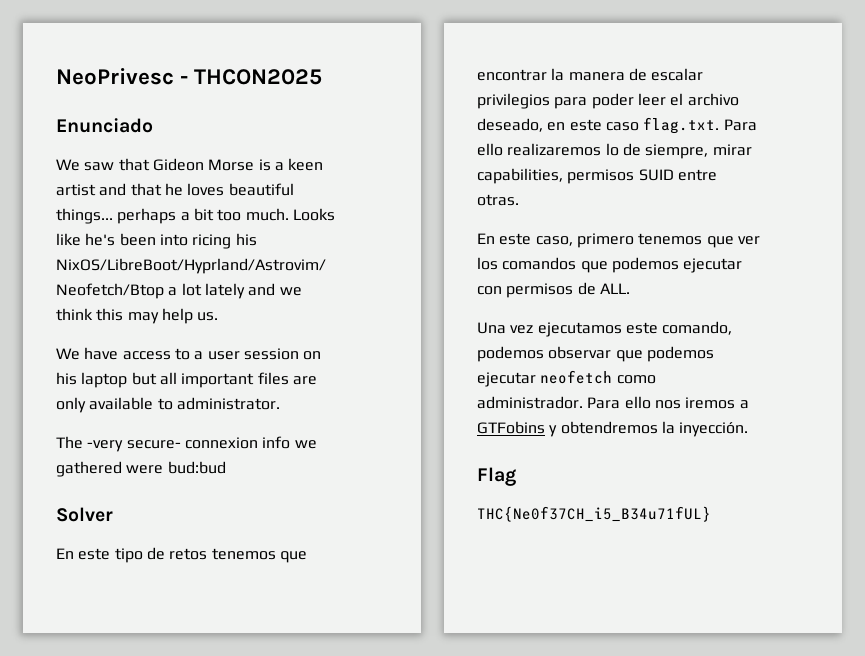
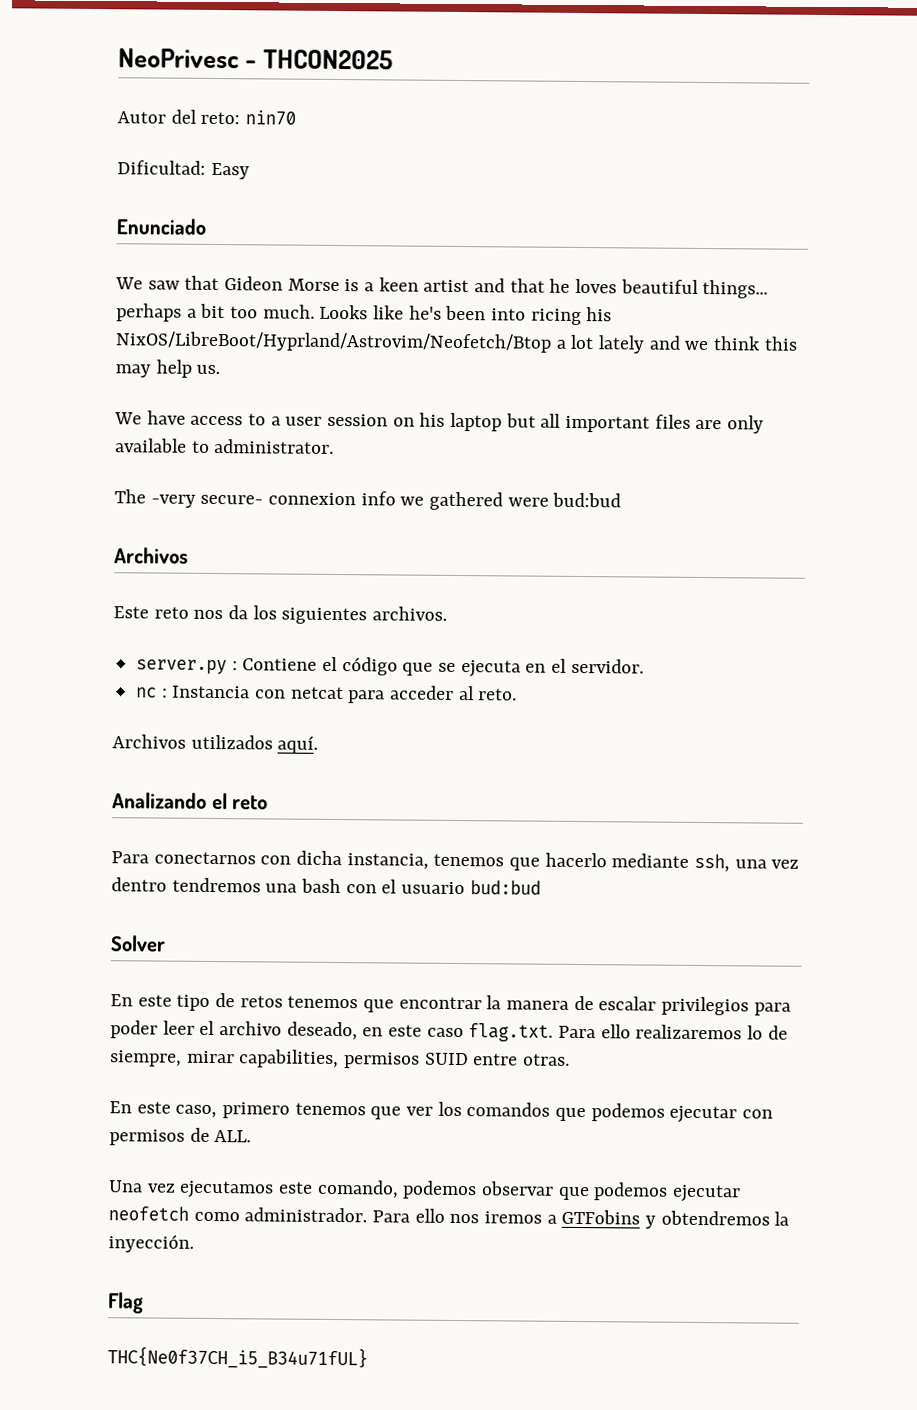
+ Autor del reto: nin70
+ Dificultad: Easy
  The -very secure- connexion info we gathered were bud:bud
+ Archivos
+ Este reto nos da los siguientes archivos.
+ server.py : Contiene el código que se ejecuta en el servidor.
+ nc : Instancia con netcat para acceder al reto.
+ Archivos utilizados aquí.
+ Analizando el reto
+ Para conectarnos con dicha instancia, tenemos que hacerlo mediante ssh, una vez dentro tendremos una bash con el usuario bud:bud

